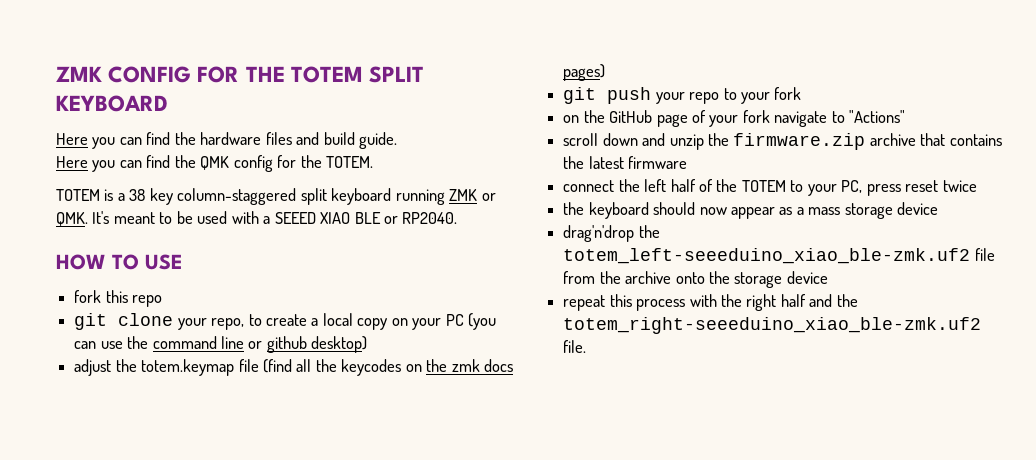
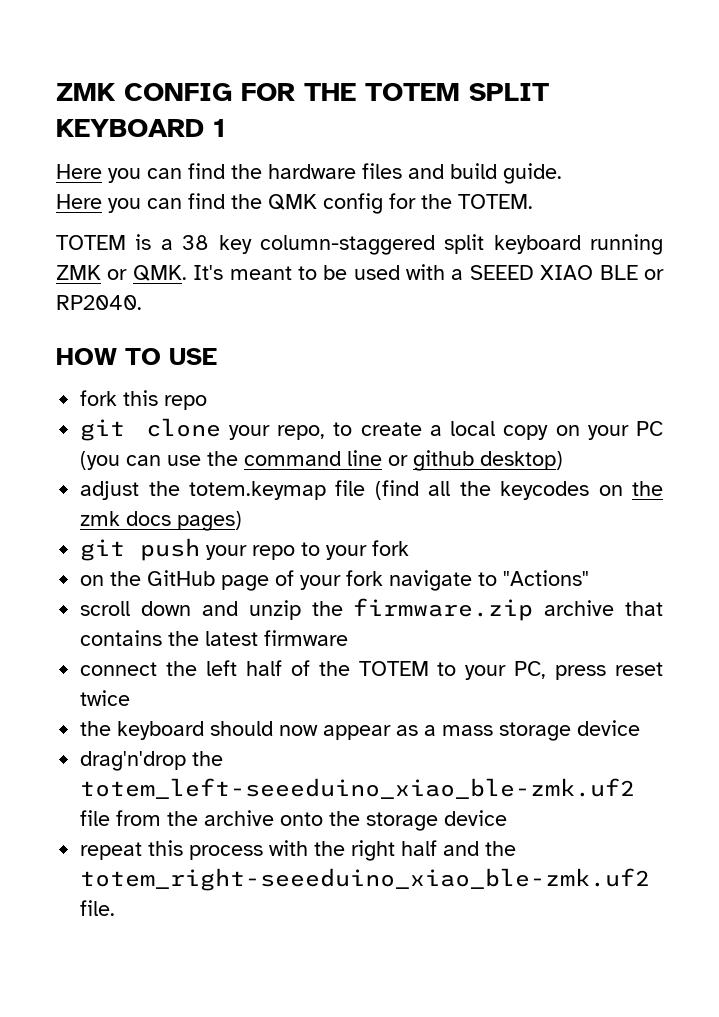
- ZMK CONFIG FOR THE TOTEM SPLIT KEYBOARD
+ ZMK CONFIG FOR THE TOTEM SPLIT KEYBOARD 1

